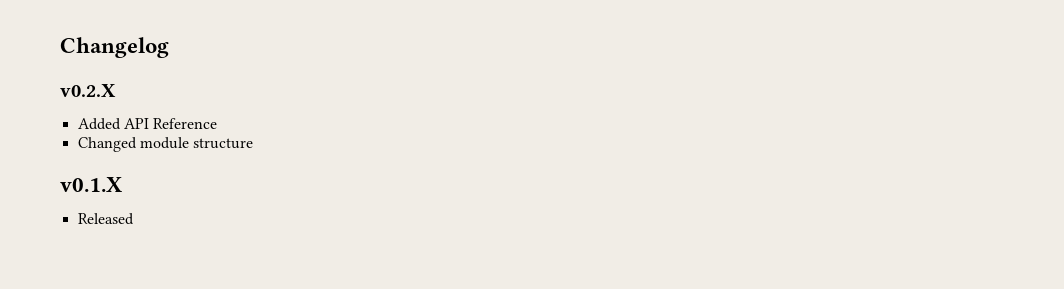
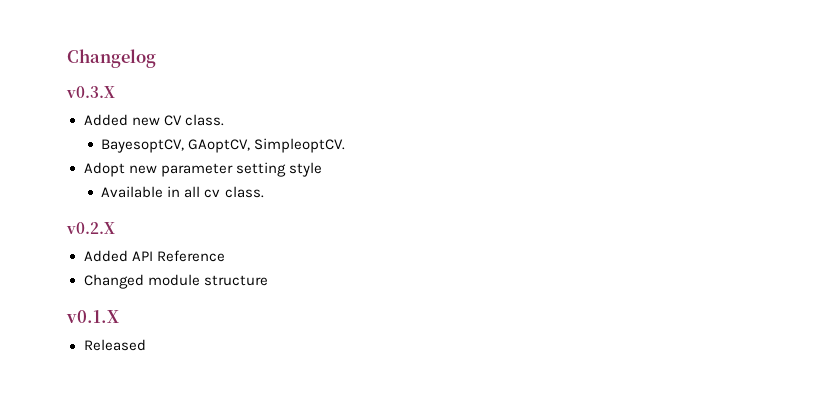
+ v0.3.X
+ Added new CV class.
+ BayesoptCV, GAoptCV, SimpleoptCV.
+ Adopt new parameter setting style
+ Available in all cv class.

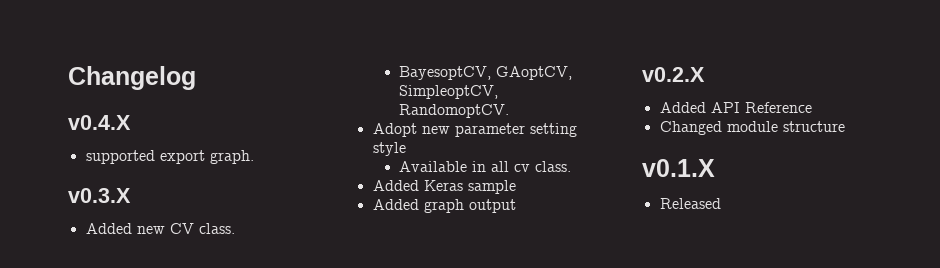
+ v0.4.X
+ supported export graph.
- BayesoptCV, GAoptCV, SimpleoptCV.
+ BayesoptCV, GAoptCV, SimpleoptCV, RandomoptCV.
+ Added Keras sample
+ Added graph output

